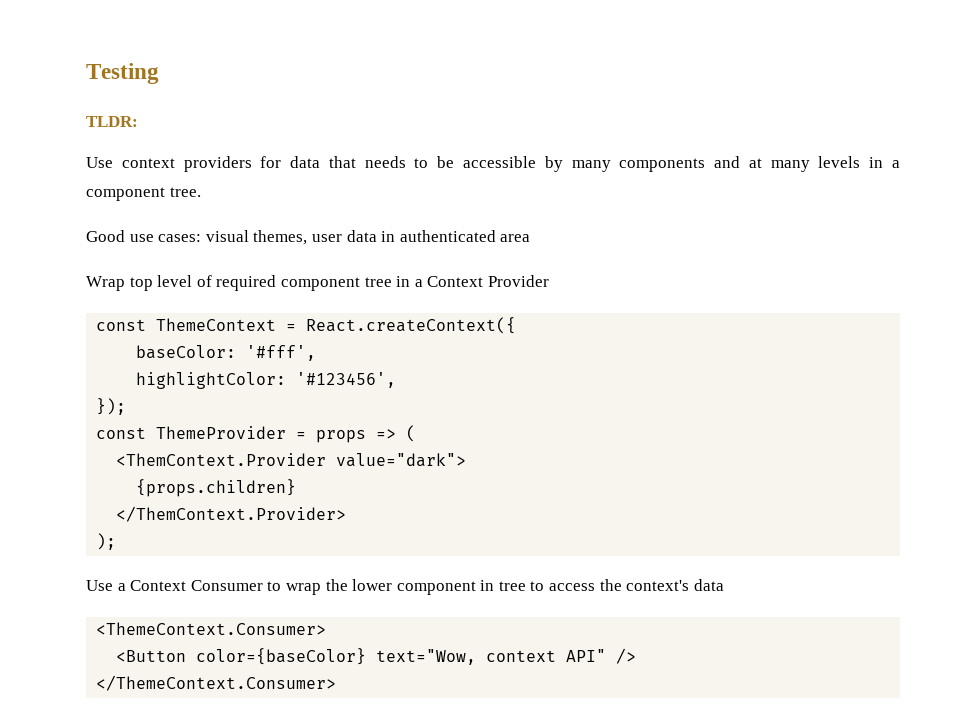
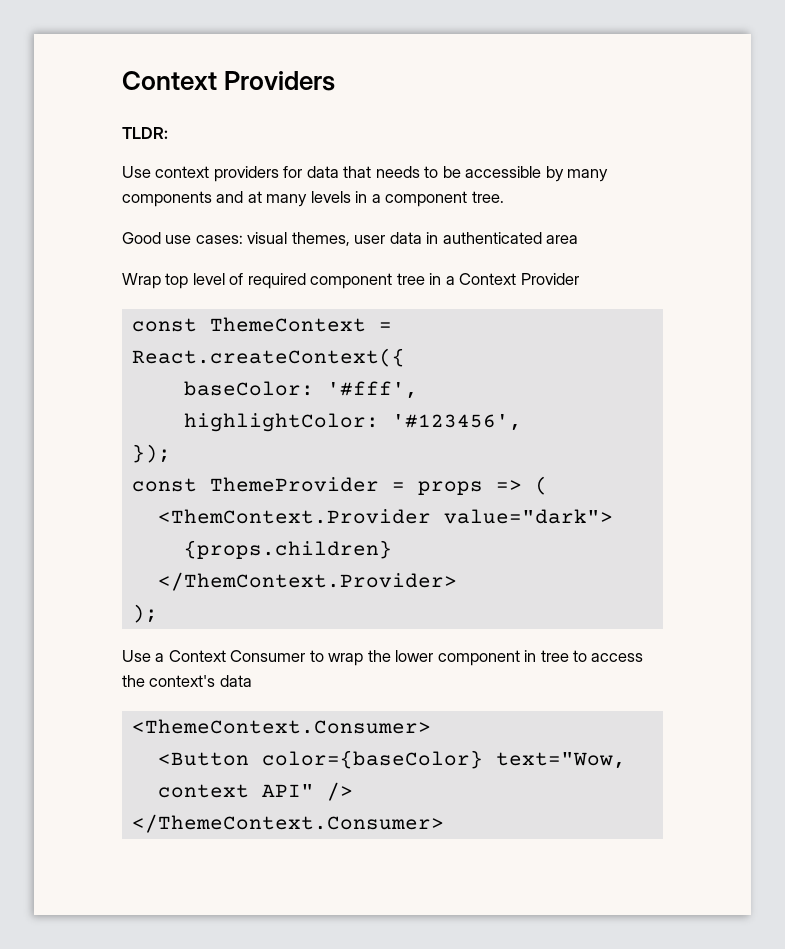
- Testing
+ Context Providers

